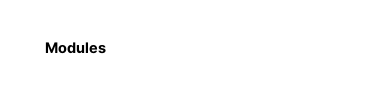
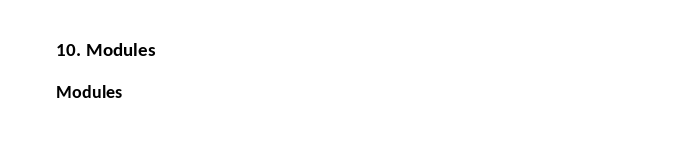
+ 10. Modules

